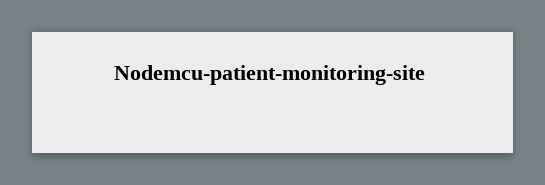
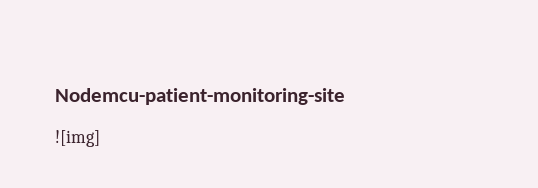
+ ![img]

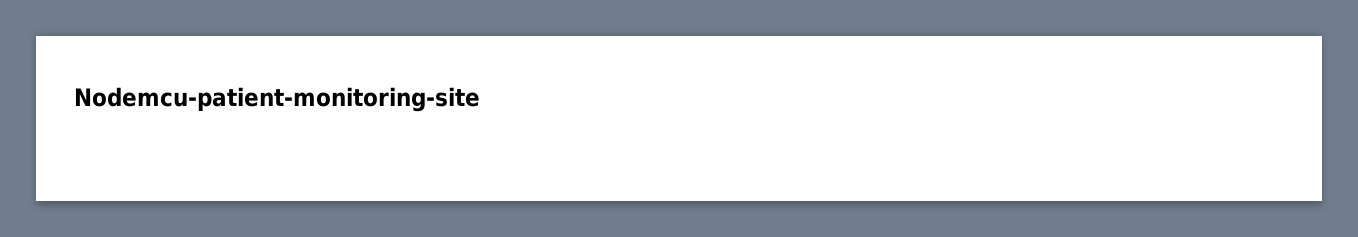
- ![img]

